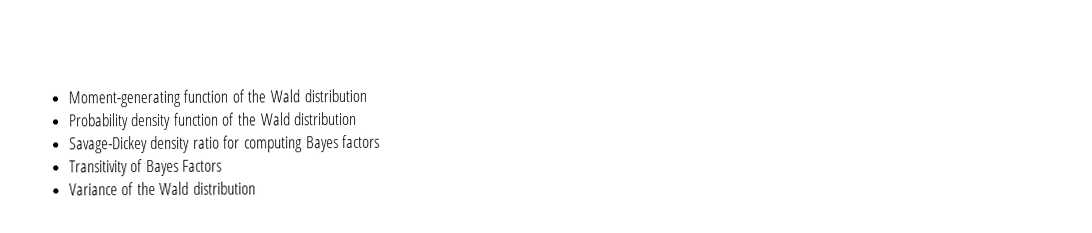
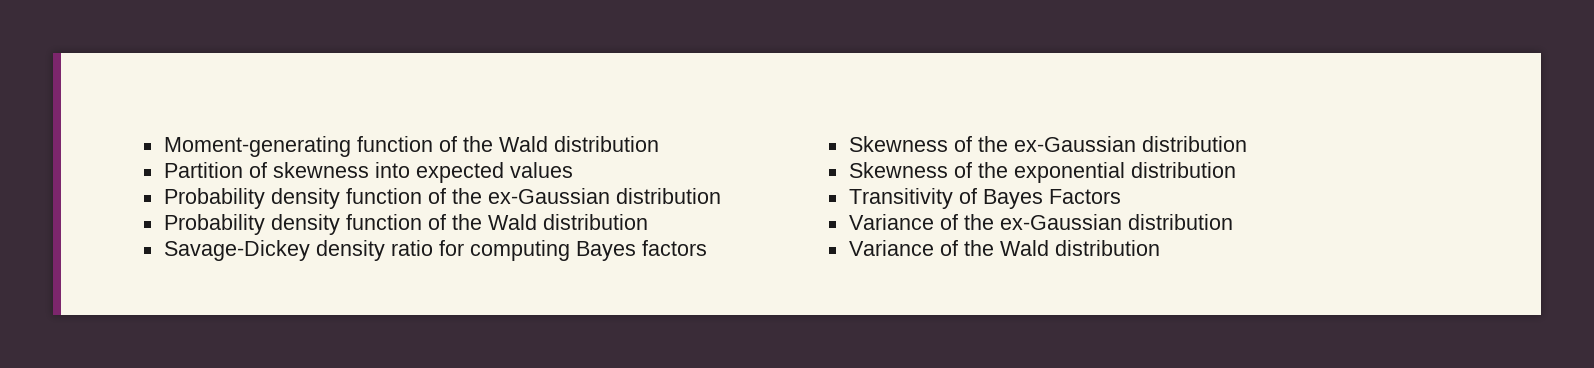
+ Partition of skewness into expected values
+ Probability density function of the ex-Gaussian distribution
+ Skewness of the ex-Gaussian distribution
+ Skewness of the exponential distribution
+ Variance of the ex-Gaussian distribution

